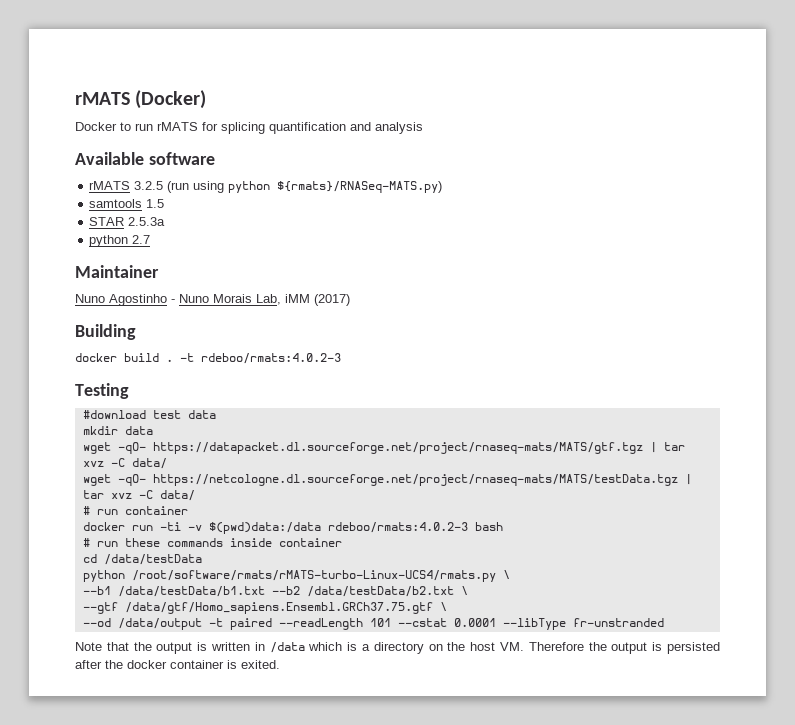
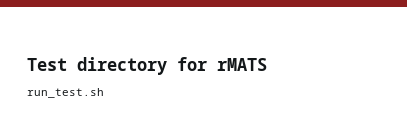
- rMATS (Docker)
- Docker to run rMATS for splicing quantification and analysis
- Available software
- rMATS 3.2.5 (run using python ${rmats}/RNASeq-MATS.py)
- samtools 1.5
- STAR 2.5.3a
- python 2.7
- Maintainer
- Nuno Agostinho - Nuno Morais Lab, iMM (2017)
- Building
- docker build . -t rdeboo/rmats:4.0.2-3
- Testing
- #download test data
- mkdir data
- wget -qO- https://datapacket.dl.sourceforge.net/project/rnaseq-mats/MATS/gtf.tgz | tar xvz -C data/
- wget -qO- https://netcologne.dl.sourceforge.net/project/rnaseq-mats/MATS/testData.tgz | tar xvz -C data/
- # run container
- docker run -ti -v $(pwd)data:/data rdeboo/rmats:4.0.2-3 bash
- # run these commands inside container
- cd /data/testData
- python /root/software/rmats/rMATS-turbo-Linux-UCS4/rmats.py \
- --b1 /data/testData/b1.txt --b2 /data/testData/b2.txt \
- --gtf /data/gtf/Homo_sapiens.Ensembl.GRCh37.75.gtf \
- --od /data/output -t paired --readLength 101 --cstat 0.0001 --libType fr-unstranded
- Note that the output is written in /data which is a directory on the host VM. Therefore the output is persisted after the docker container is exited.
+ Test directory for rMATS
+ run_test.sh

